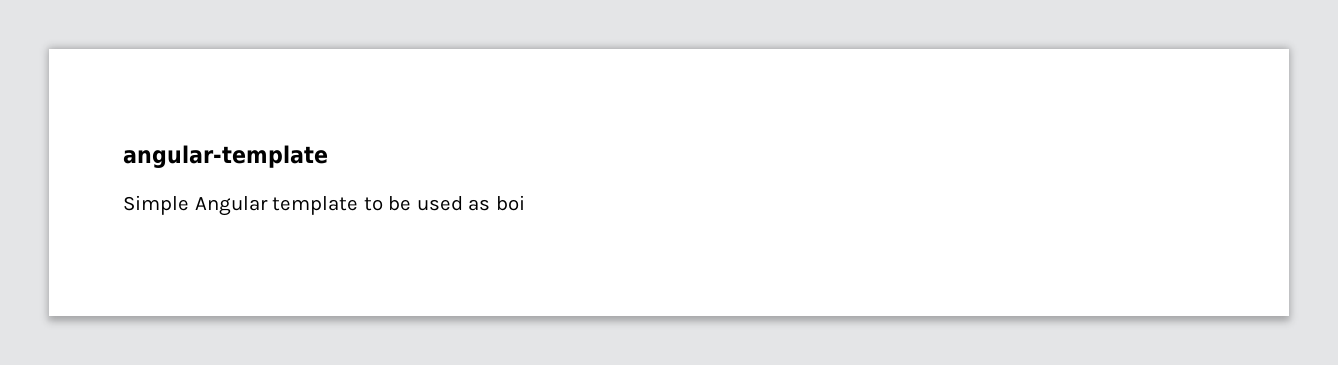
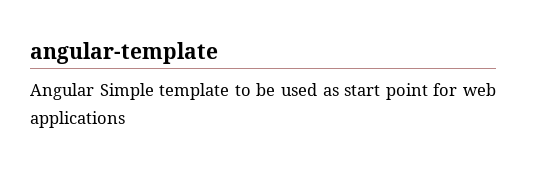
- Simple Angular template to be used as boi
+ Angular Simple template to be used as start point for web applications

